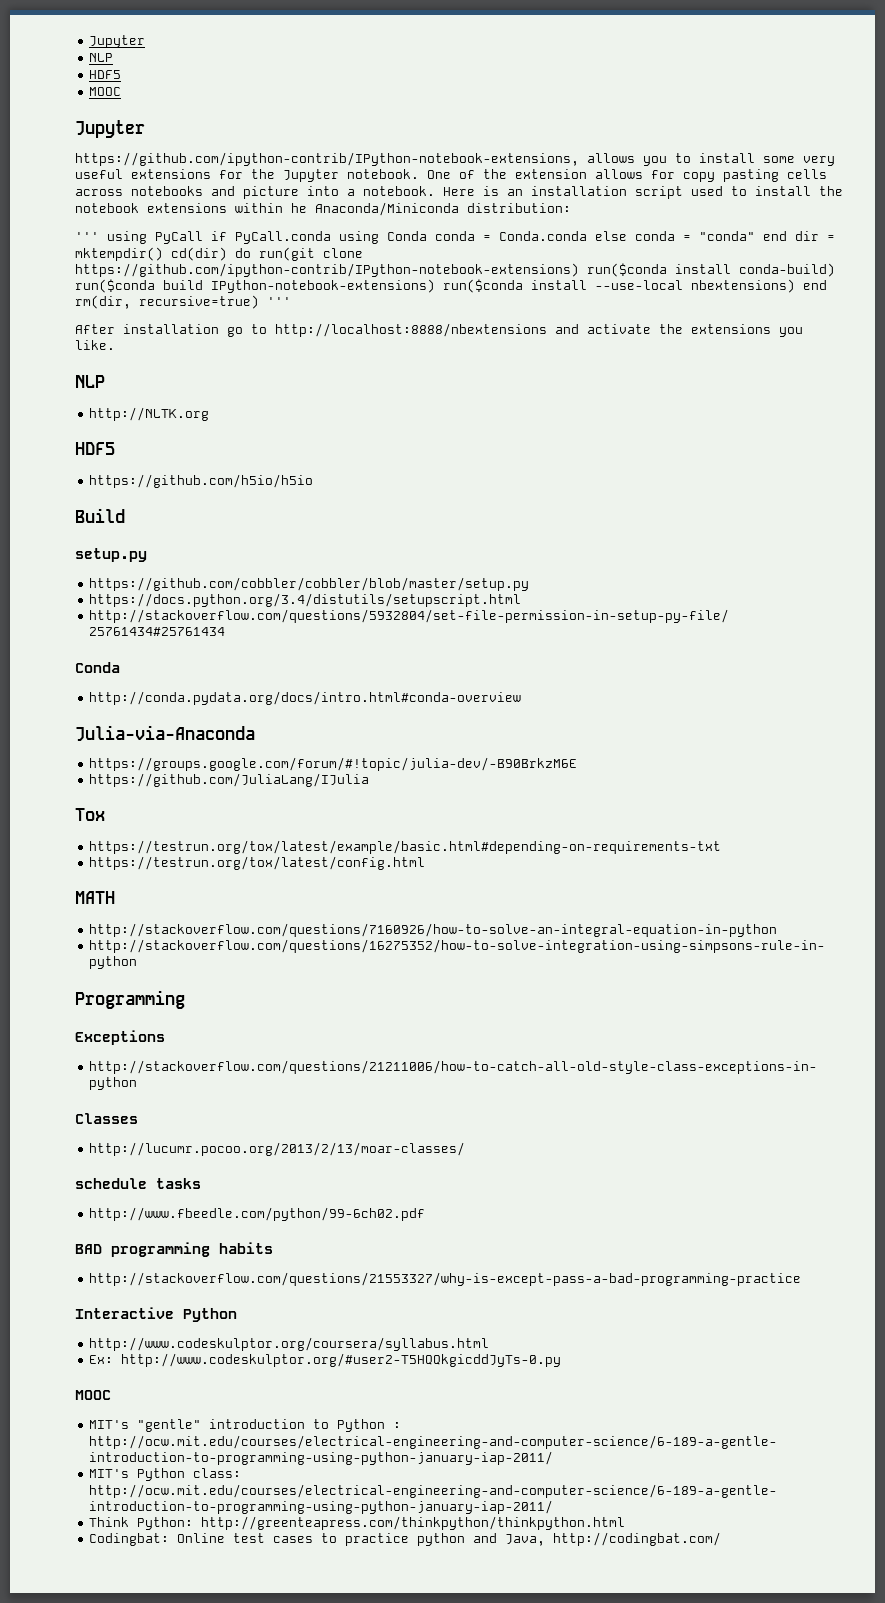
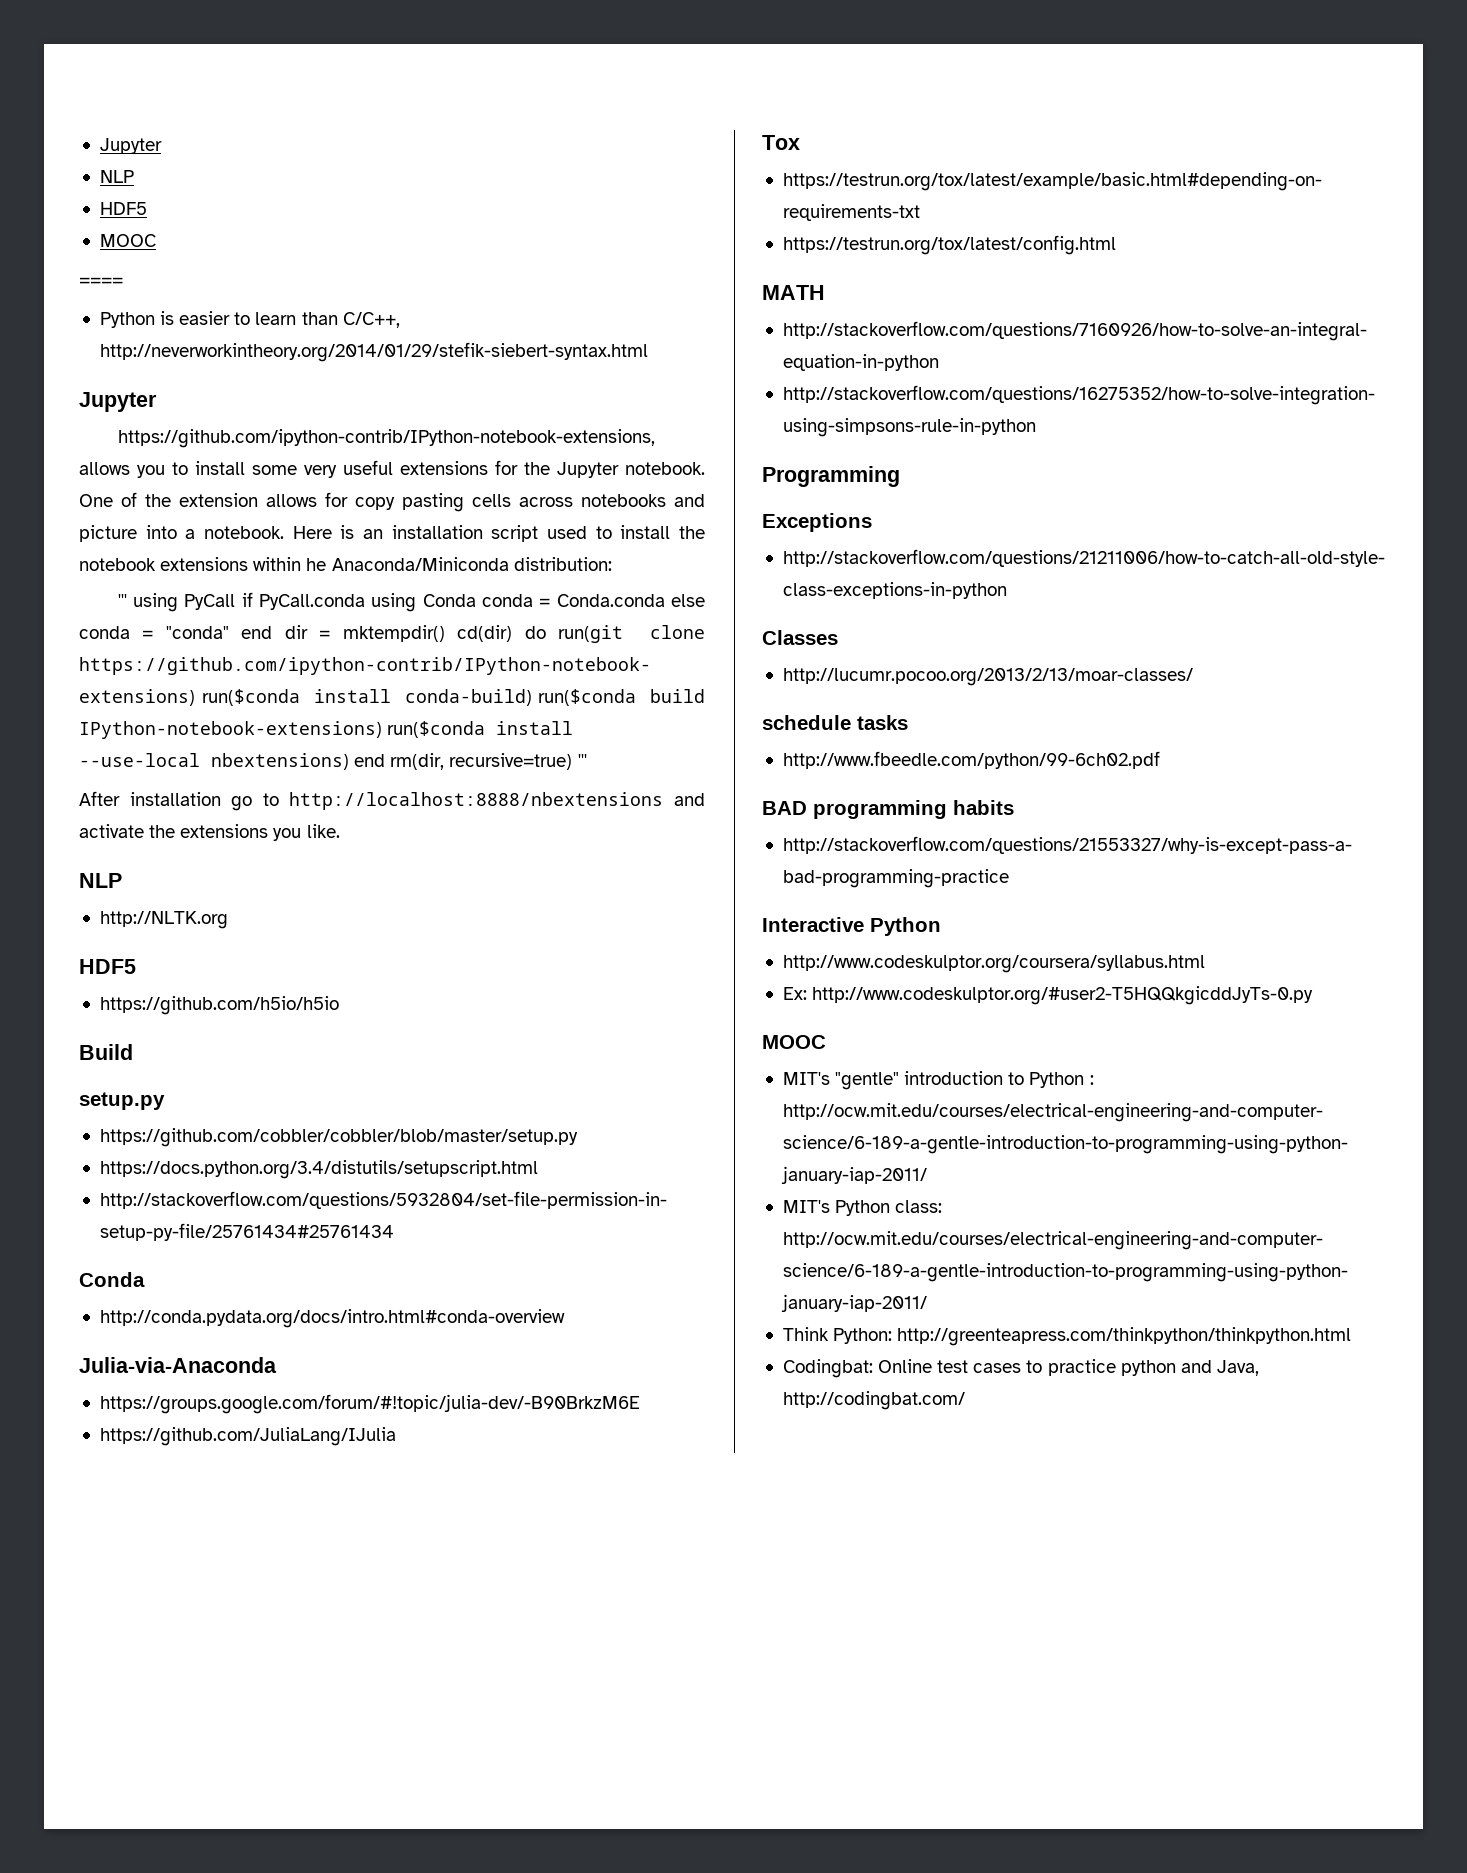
+ ====
+ Python is easier to learn than C/C++, http://neverworkintheory.org/2014/01/29/stefik-siebert-syntax.html

